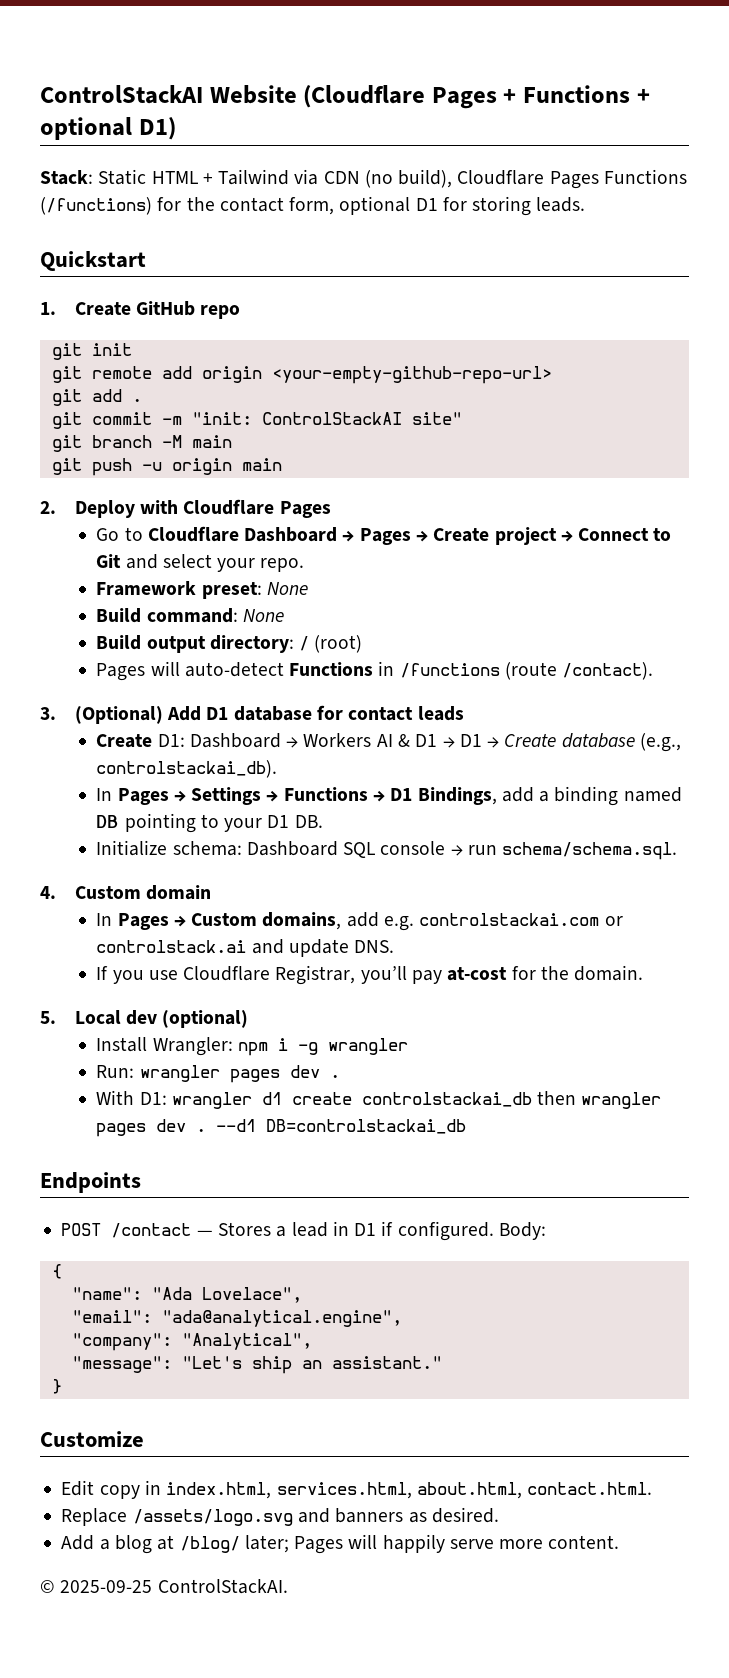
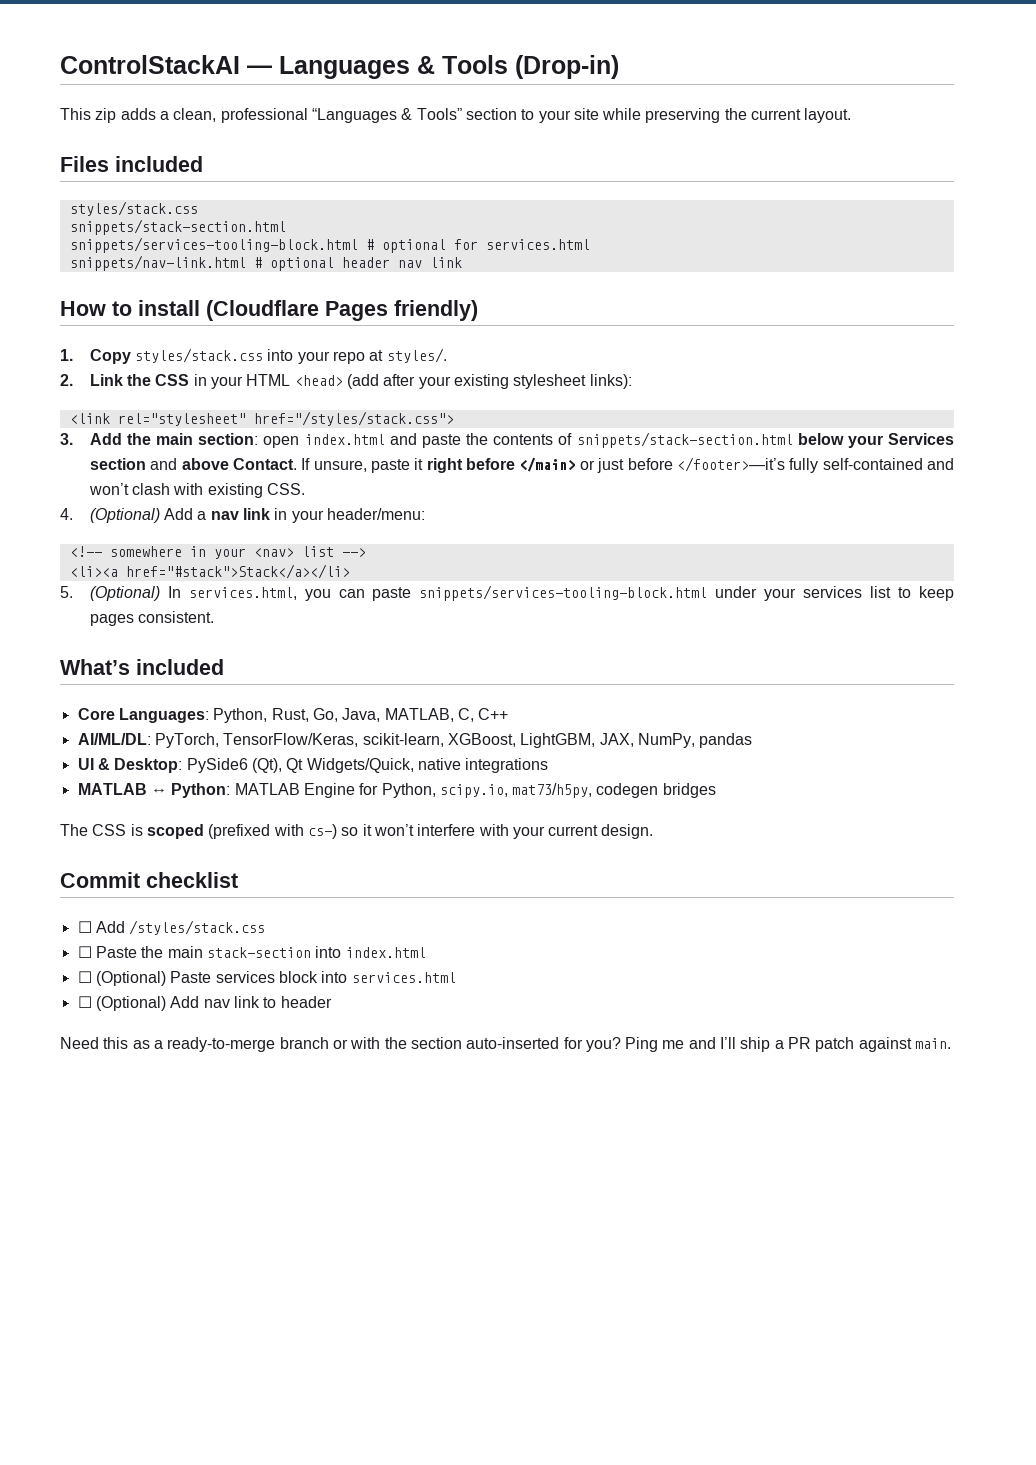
- ControlStackAI Website (Cloudflare Pages + Functions + optional D1)
- Stack: Static HTML + Tailwind via CDN (no build), Cloudflare Pages Functions (/functions) for the contact form, optional D1 for storing leads.
- Quickstart
- 1. Create GitHub repo
- git init
- git remote add origin <your-empty-github-repo-url>
- git add .
- git commit -m "init: ControlStackAI site"
- git branch -M main
- git push -u origin main
- 2. Deploy with Cloudflare Pages
- Go to Cloudflare Dashboard → Pages → Create project → Connect to Git and select your repo.
- Framework preset: None
- Build command: None
- Build output directory: / (root)
- Pages will auto-detect Functions in /functions (route /contact).
- 3. (Optional) Add D1 database for contact leads
- Create D1: Dashboard → Workers AI & D1 → D1 → Create database (e.g., controlstackai_db).
- In Pages → Settings → Functions → D1 Bindings, add a binding named DB pointing to your D1 DB.
- Initialize schema: Dashboard SQL console → run schema/schema.sql.
- 4. Custom domain
- In Pages → Custom domains, add e.g. controlstackai.com or controlstack.ai and update DNS.
- If you use Cloudflare Registrar, you’ll pay at-cost for the domain.
- 5. Local dev (optional)
- Install Wrangler: npm i -g wrangler
- Run: wrangler pages dev .
- With D1: wrangler d1 create controlstackai_db then wrangler pages dev . --d1 DB=controlstackai_db
- Endpoints
- POST /contact — Stores a lead in D1 if configured. Body:
- {
- "name": "Ada Lovelace",
- "email": "ada@analytical.engine",
- "company": "Analytical",
- "message": "Let's ship an assistant."
- }
- Customize
- Edit copy in index.html, services.html, about.html, contact.html.
- Replace /assets/logo.svg and banners as desired.
- Add a blog at /blog/ later; Pages will happily serve more content.
- © 2025-09-25 ControlStackAI.
+ ControlStackAI — Languages & Tools (Drop‑in)
+ This zip adds a clean, professional “Languages & Tools” section to your site while preserving the current layout.
+ Files included
+ styles/stack.css
+ snippets/stack-section.html
+ snippets/services-tooling-block.html # optional for services.html
+ snippets/nav-link.html # optional header nav link
+ How to install (Cloudflare Pages friendly)
+ 1. Copy styles/stack.css into your repo at styles/.
+ 2. Link the CSS in your HTML <head> (add after your existing stylesheet links):
+ <link rel="stylesheet" href="/styles/stack.css">
+ 3. Add the main section: open index.html and paste the contents of snippets/stack-section.html below your Services section and above Contact. If unsure, paste it right before </main> or just before </footer>—it’s fully self-contained and won’t clash with existing CSS.
+ 4. (Optional) Add a nav link in your header/menu:
+ <!-- somewhere in your <nav> list -->
+ <li><a href="#stack">Stack</a></li>
+ 5. (Optional) In services.html, you can paste snippets/services-tooling-block.html under your services list to keep pages consistent.
+ What’s included
+ Core Languages: Python, Rust, Go, Java, MATLAB, C, C++
+ AI/ML/DL: PyTorch, TensorFlow/Keras, scikit‑learn, XGBoost, LightGBM, JAX, NumPy, pandas
+ UI & Desktop: PySide6 (Qt), Qt Widgets/Quick, native integrations
+ MATLAB ↔ Python: MATLAB Engine for Python, scipy.io, mat73/h5py, codegen bridges
+ The CSS is scoped (prefixed with cs-) so it won’t interfere with your current design.
+ Commit checklist
+ ☐ Add /styles/stack.css
+ ☐ Paste the main stack-section into index.html
+ ☐ (Optional) Paste services block into services.html
+ ☐ (Optional) Add nav link to header
+ Need this as a ready-to-merge branch or with the section auto‑inserted for you? Ping me and I’ll ship a PR patch against main.

